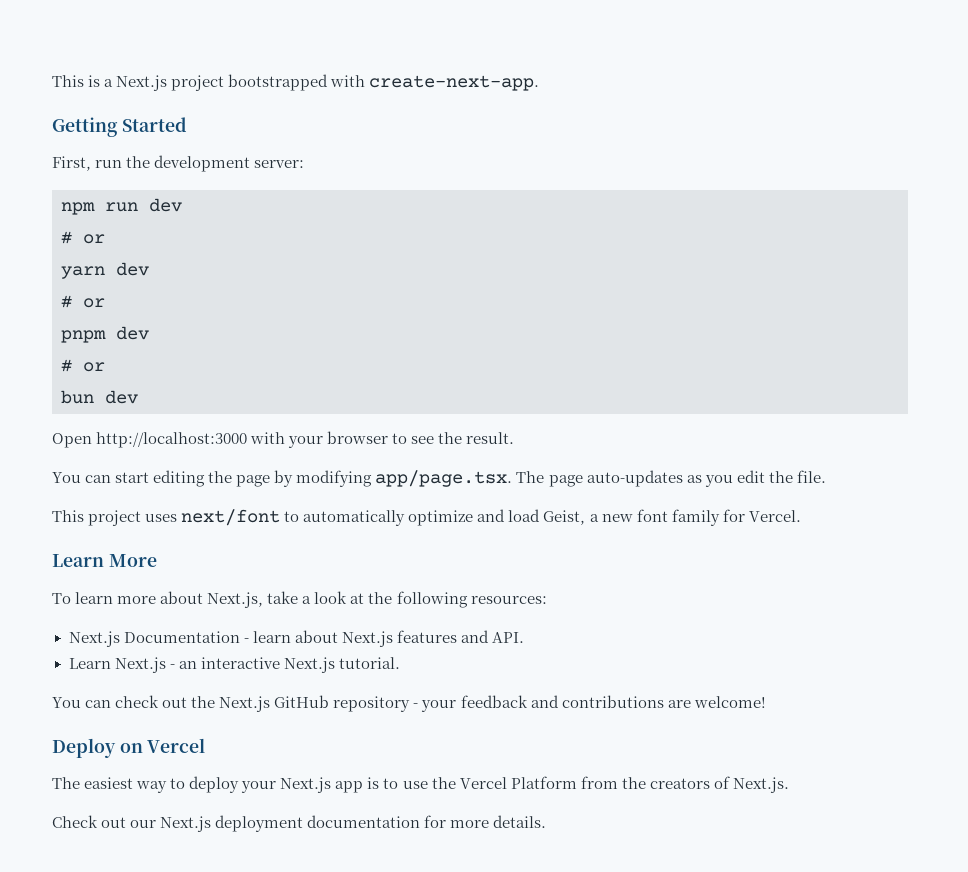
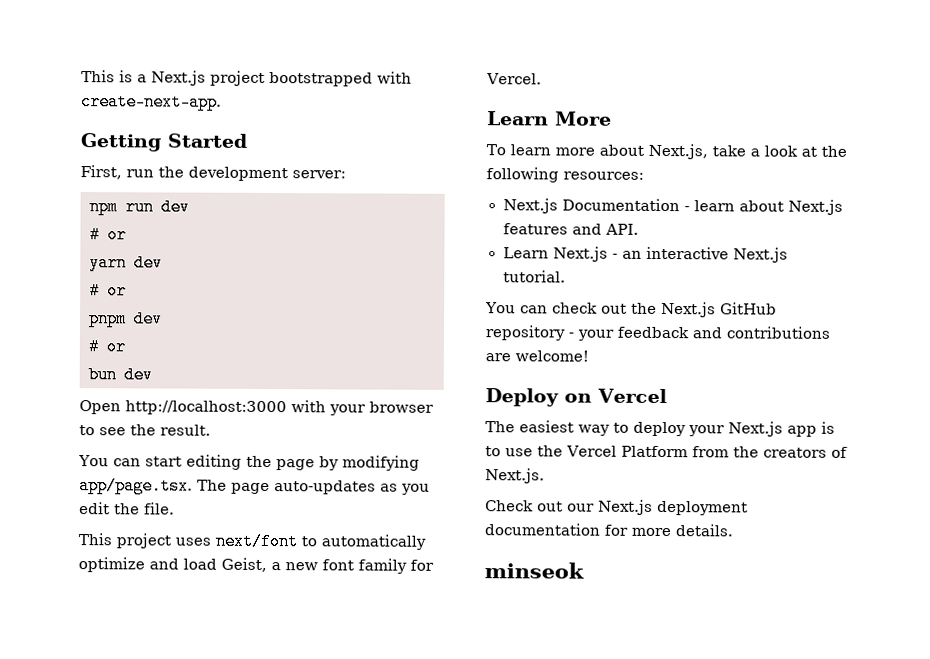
+ minseok

